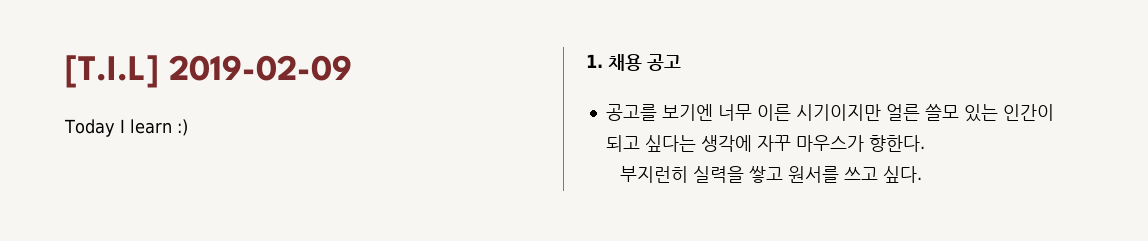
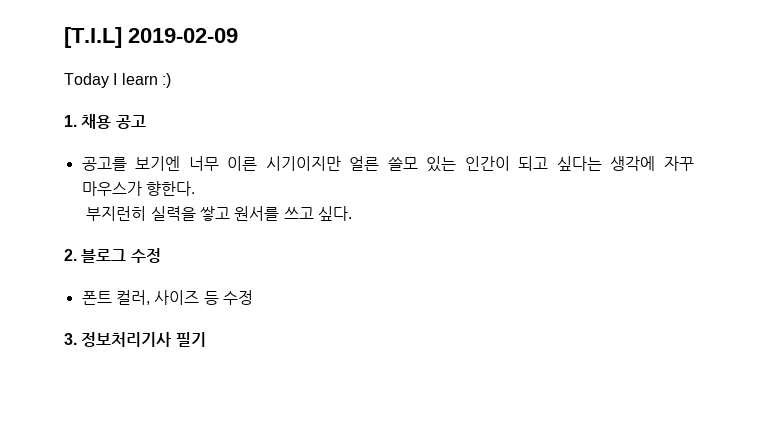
+ 2. 블로그 수정
+ 폰트 컬러, 사이즈 등 수정
+ 3. 정보처리기사 필기

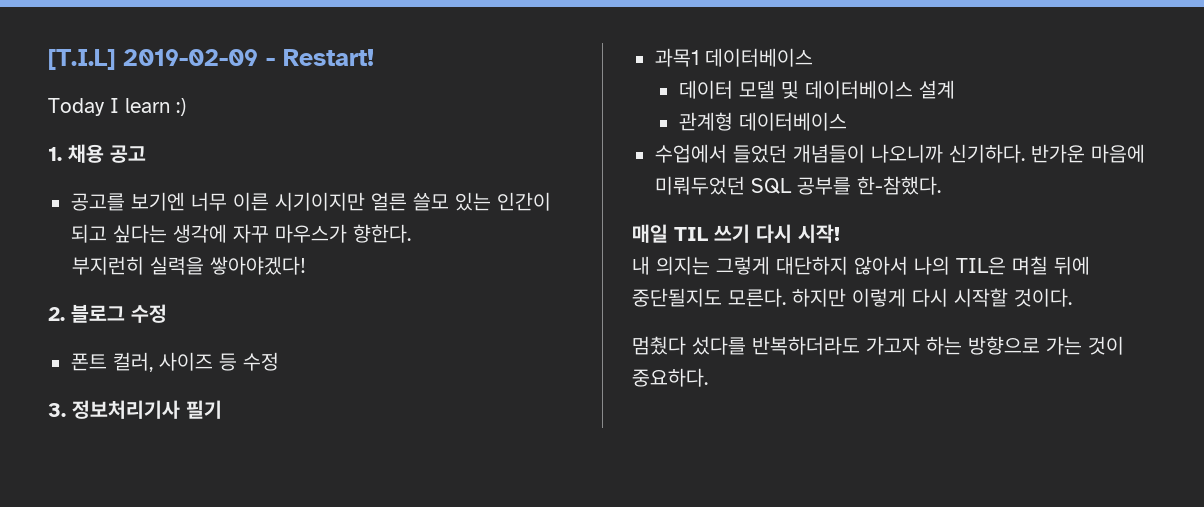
- [T.I.L] 2019-02-09
+ [T.I.L] 2019-02-09 - Restart!
- 부지런히 실력을 쌓고 원서를 쓰고 싶다.
+ 부지런히 실력을 쌓아야겠다!
+ 과목1 데이터베이스
+ 데이터 모델 및 데이터베이스 설계
+ 관계형 데이터베이스
+ 수업에서 들었던 개념들이 나오니까 신기하다. 반가운 마음에 미뤄두었던 SQL 공부를 한-참했다.
+ 매일 TIL 쓰기 다시 시작!
+ 내 의지는 그렇게 대단하지 않아서 나의 TIL은 며칠 뒤에 중단될지도 모른다. 하지만 이렇게 다시 시작할 것이다.
+ 멈췄다 섰다를 반복하더라도 가고자 하는 방향으로 가는 것이 중요하다.

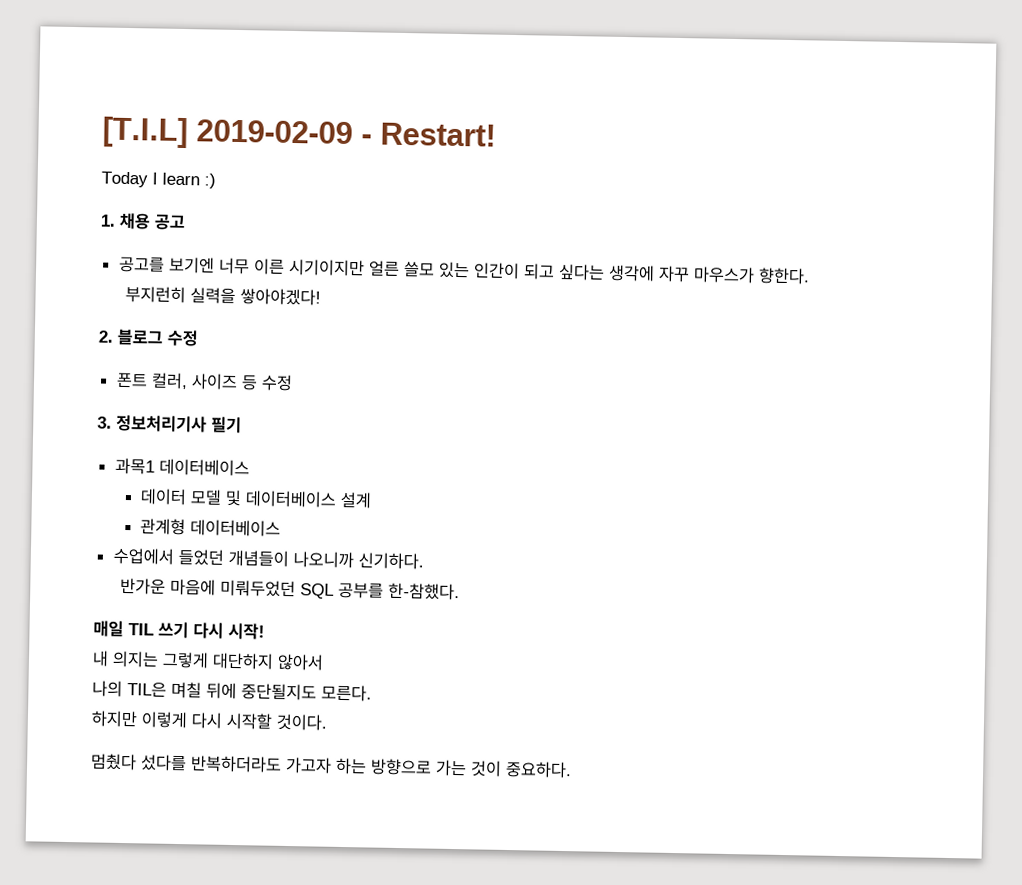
- 수업에서 들었던 개념들이 나오니까 신기하다. 반가운 마음에 미뤄두었던 SQL 공부를 한-참했다.
+ 수업에서 들었던 개념들이 나오니까 신기하다.
+ 반가운 마음에 미뤄두었던 SQL 공부를 한-참했다.
- 내 의지는 그렇게 대단하지 않아서 나의 TIL은 며칠 뒤에 중단될지도 모른다. 하지만 이렇게 다시 시작할 것이다.
+ 내 의지는 그렇게 대단하지 않아서
+ 나의 TIL은 며칠 뒤에 중단될지도 모른다.
+ 하지만 이렇게 다시 시작할 것이다.

